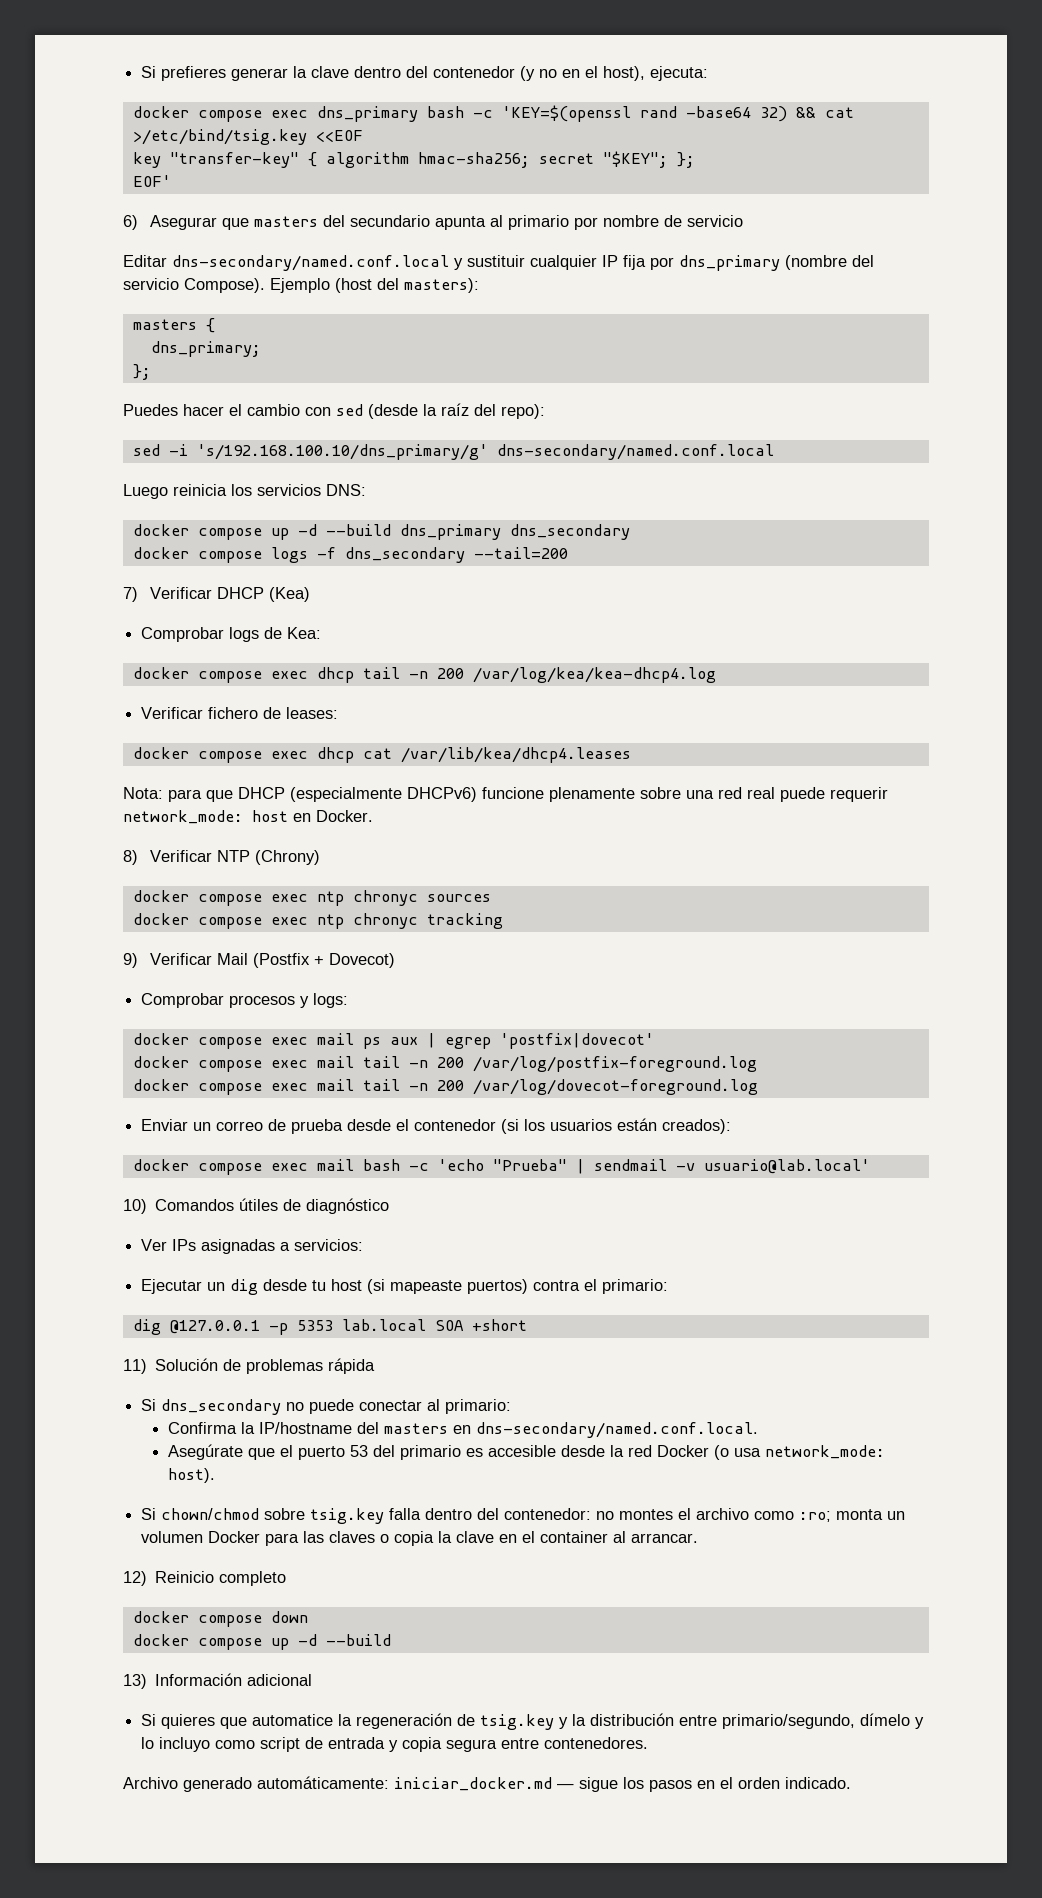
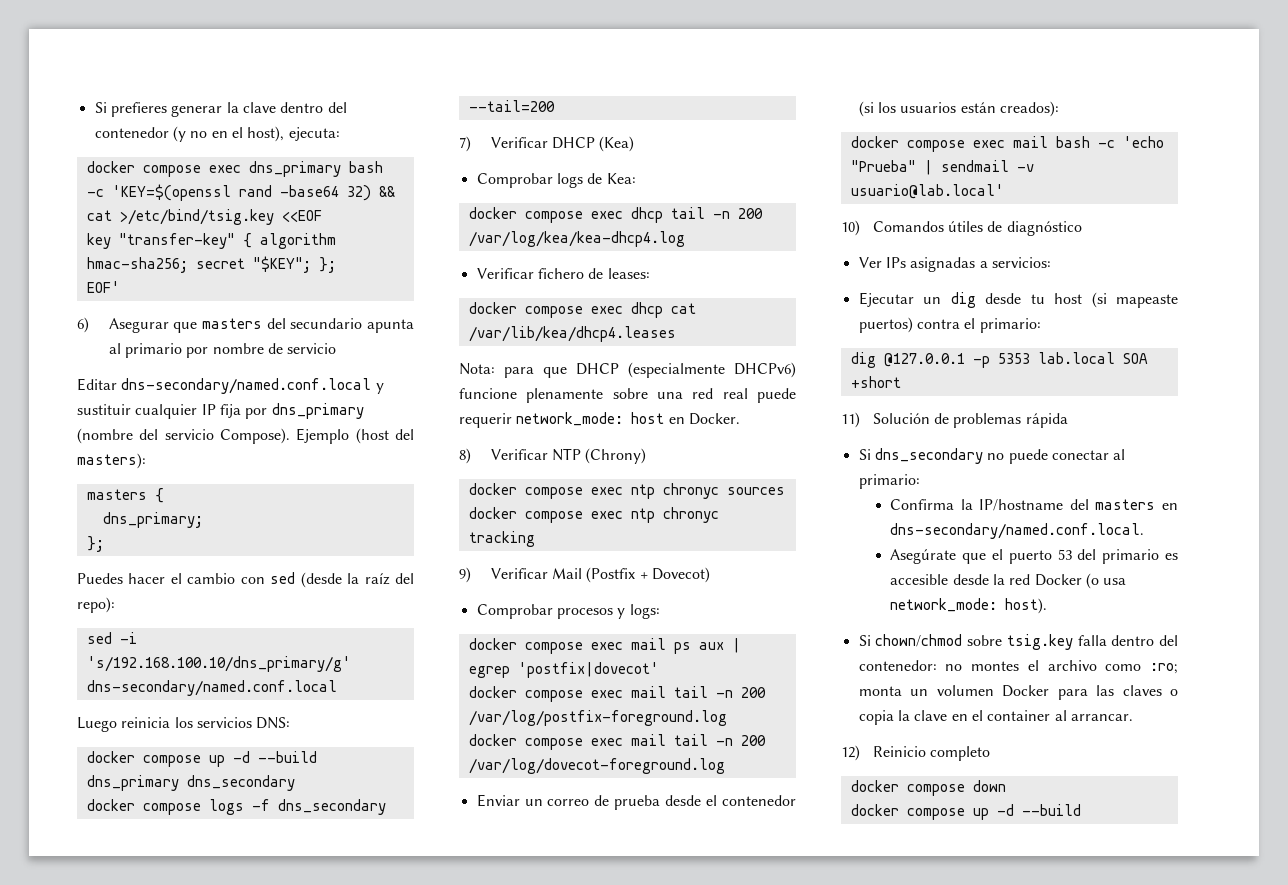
- 13) Información adicional
- Si quieres que automatice la regeneración de tsig.key y la distribución entre primario/segundo, dímelo y lo incluyo como script de entrada y copia segura entre contenedores.
- Archivo generado automáticamente: iniciar_docker.md — sigue los pasos en el orden indicado.

